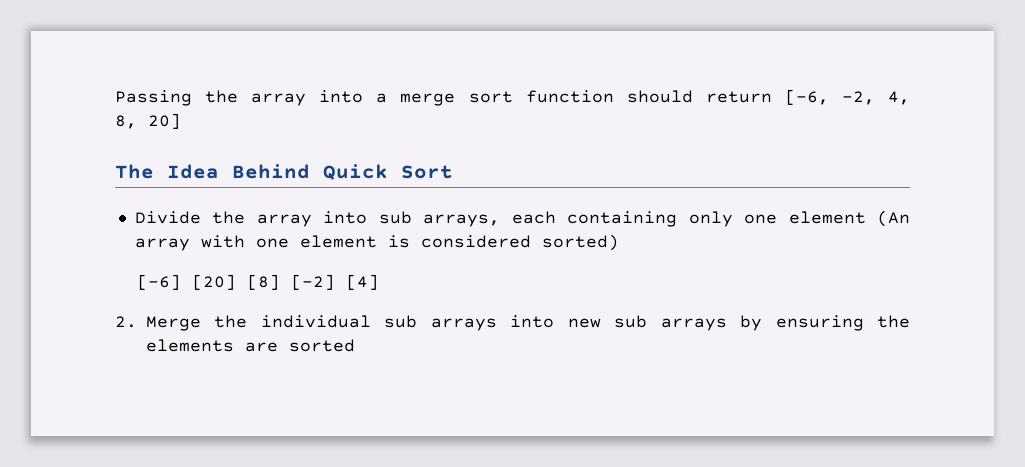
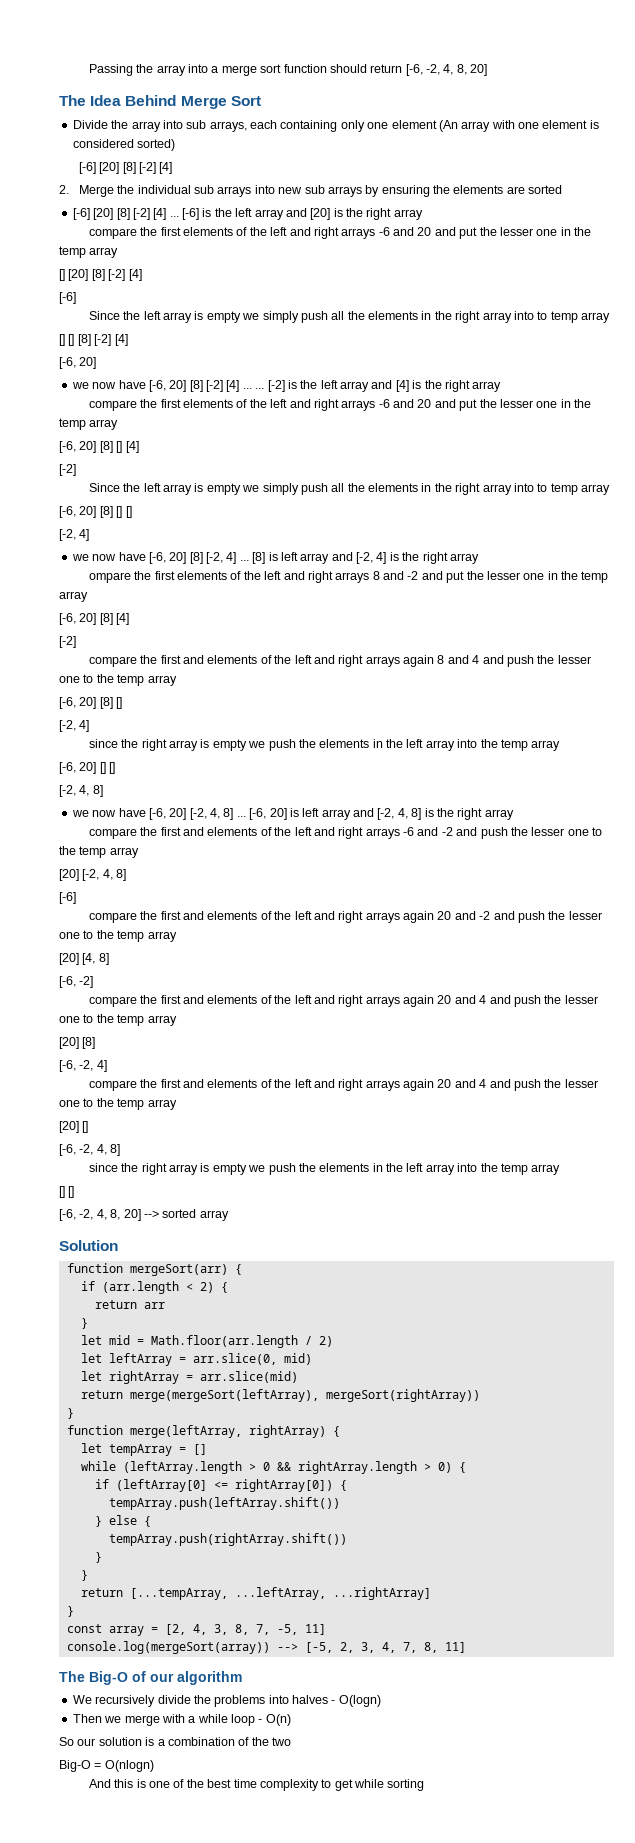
- The Idea Behind Quick Sort
+ The Idea Behind Merge Sort
+ [-6] [20] [8] [-2] [4] ... [-6] is the left array and [20] is the right array
+ compare the first elements of the left and right arrays -6 and 20 and put the lesser one in the temp array
+ [] [20] [8] [-2] [4]
+ [-6]
+ Since the left array is empty we simply push all the elements in the right array into to temp array
+ [] [] [8] [-2] [4]
+ [-6, 20]
+ we now have [-6, 20] [8] [-2] [4] ... ... [-2] is the left array and [4] is the right array
+ compare the first elements of the left and right arrays -6 and 20 and put the lesser one in the temp array
+ [-6, 20] [8] [] [4]
+ [-2]
+ Since the left array is empty we simply push all the elements in the right array into to temp array
+ [-6, 20] [8] [] []
+ [-2, 4]
+ we now have [-6, 20] [8] [-2, 4] ... [8] is left array and [-2, 4] is the right array
+ ompare the first elements of the left and right arrays 8 and -2 and put the lesser one in the temp array
+ [-6, 20] [8] [4]
+ [-2]
+ compare the first and elements of the left and right arrays again 8 and 4 and push the lesser one to the temp array
+ [-6, 20] [8] []
+ [-2, 4]
+ since the right array is empty we push the elements in the left array into the temp array
+ [-6, 20] [] []
+ [-2, 4, 8]
+ we now have [-6, 20] [-2, 4, 8] ... [-6, 20] is left array and [-2, 4, 8] is the right array
+ compare the first and elements of the left and right arrays -6 and -2 and push the lesser one to the temp array
+ [20] [-2, 4, 8]
+ [-6]
+ compare the first and elements of the left and right arrays again 20 and -2 and push the lesser one to the temp array
+ [20] [4, 8]
+ [-6, -2]
+ compare the first and elements of the left and right arrays again 20 and 4 and push the lesser one to the temp array
+ [20] [8]
+ [-6, -2, 4]
+ compare the first and elements of the left and right arrays again 20 and 4 and push the lesser one to the temp array
+ [20] []
+ [-6, -2, 4, 8]
+ since the right array is empty we push the elements in the left array into the temp array
+ [] []
+ [-6, -2, 4, 8, 20] --> sorted array
+ Solution
+ function mergeSort(arr) {
+ if (arr.length < 2) {
+ return arr
+ }
+ let mid = Math.floor(arr.length / 2)
+ let leftArray = arr.slice(0, mid)
+ let rightArray = arr.slice(mid)
+ return merge(mergeSort(leftArray), mergeSort(rightArray))
+ }
+ function merge(leftArray, rightArray) {
+ let tempArray = []
+ while (leftArray.length > 0 && rightArray.length > 0) {
+ if (leftArray[0] <= rightArray[0]) {
+ tempArray.push(leftArray.shift())
+ } else {
+ tempArray.push(rightArray.shift())
+ }
+ }
+ return [...tempArray, ...leftArray, ...rightArray]
+ }
+ const array = [2, 4, 3, 8, 7, -5, 11]
+ console.log(mergeSort(array)) --> [-5, 2, 3, 4, 7, 8, 11]
+ The Big-O of our algorithm
+ We recursively divide the problems into halves - O(logn)
+ Then we merge with a while loop - O(n)
+ So our solution is a combination of the two
+ Big-O = O(nlogn)
+ And this is one of the best time complexity to get while sorting

